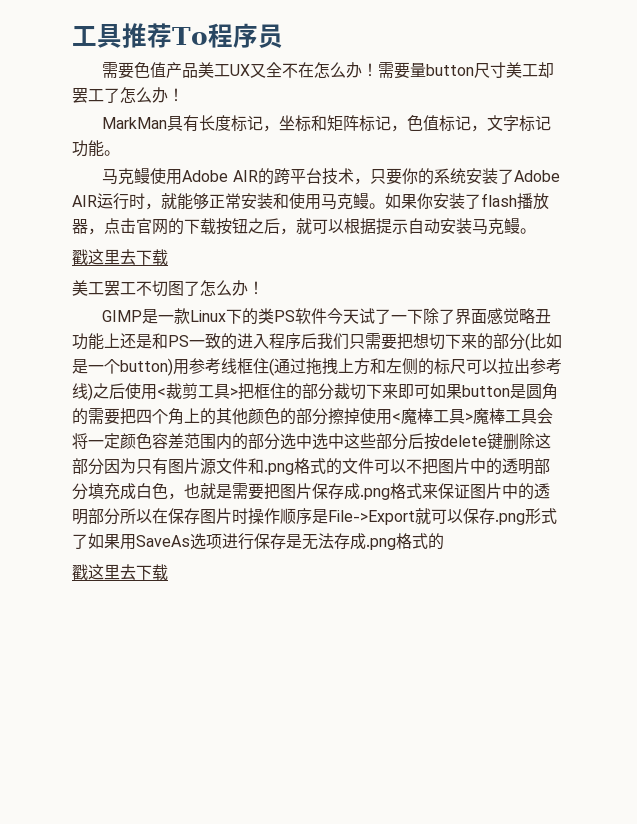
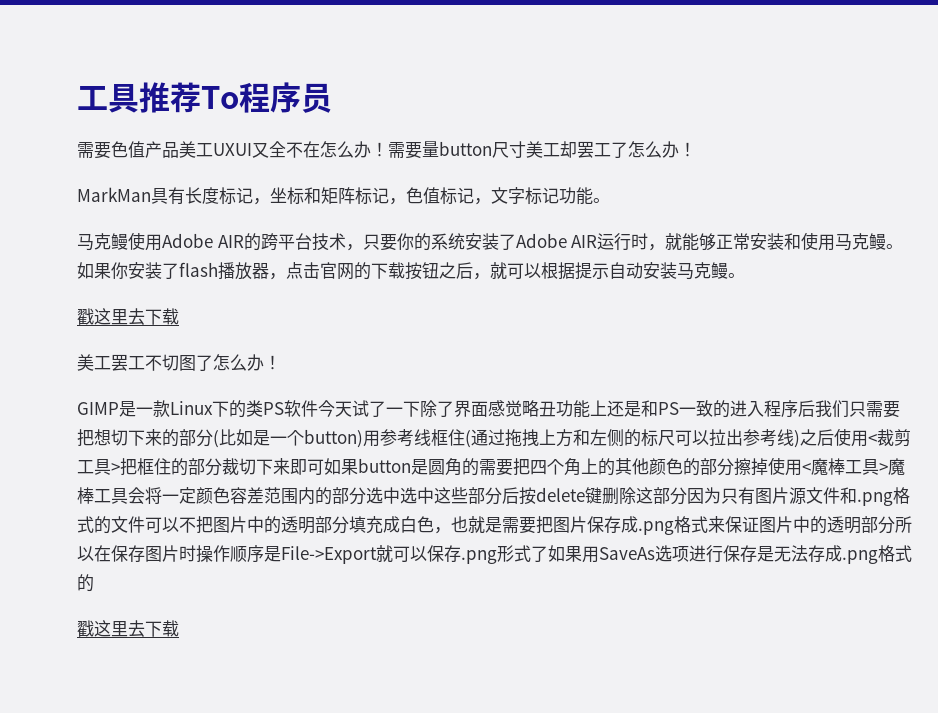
- 需要色值产品美工UX又全不在怎么办！
+ 需要色值产品美工UXUI又全不在怎么办！

